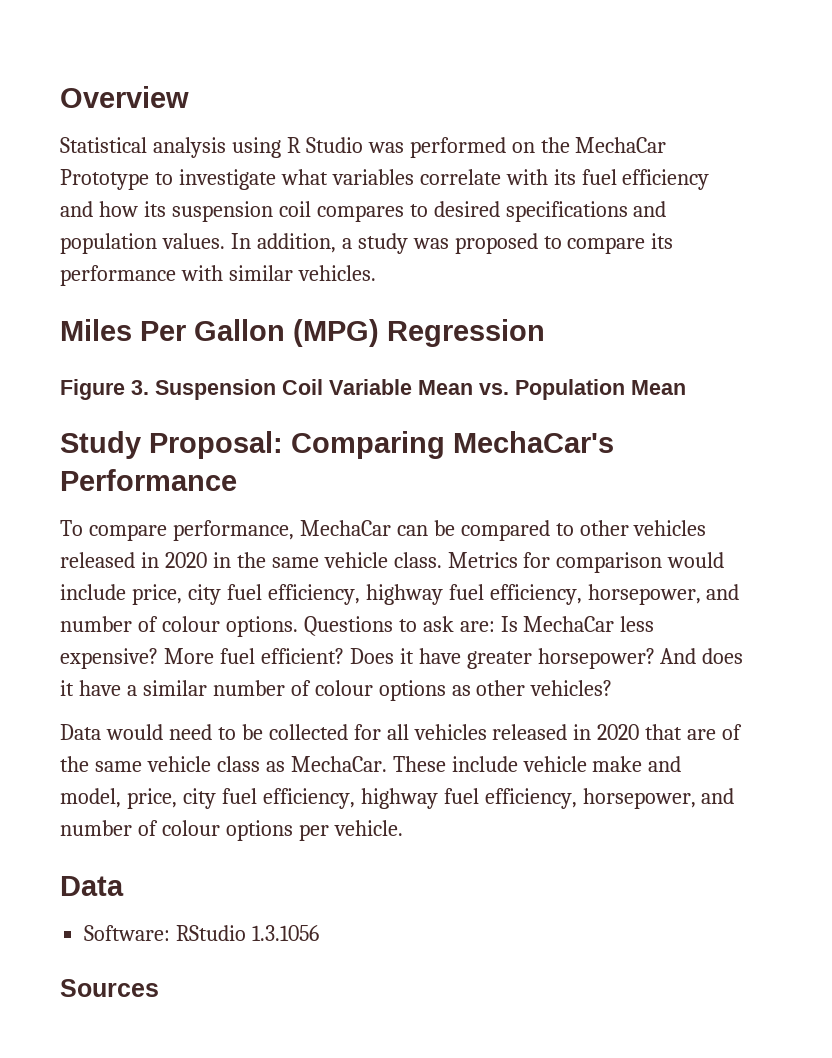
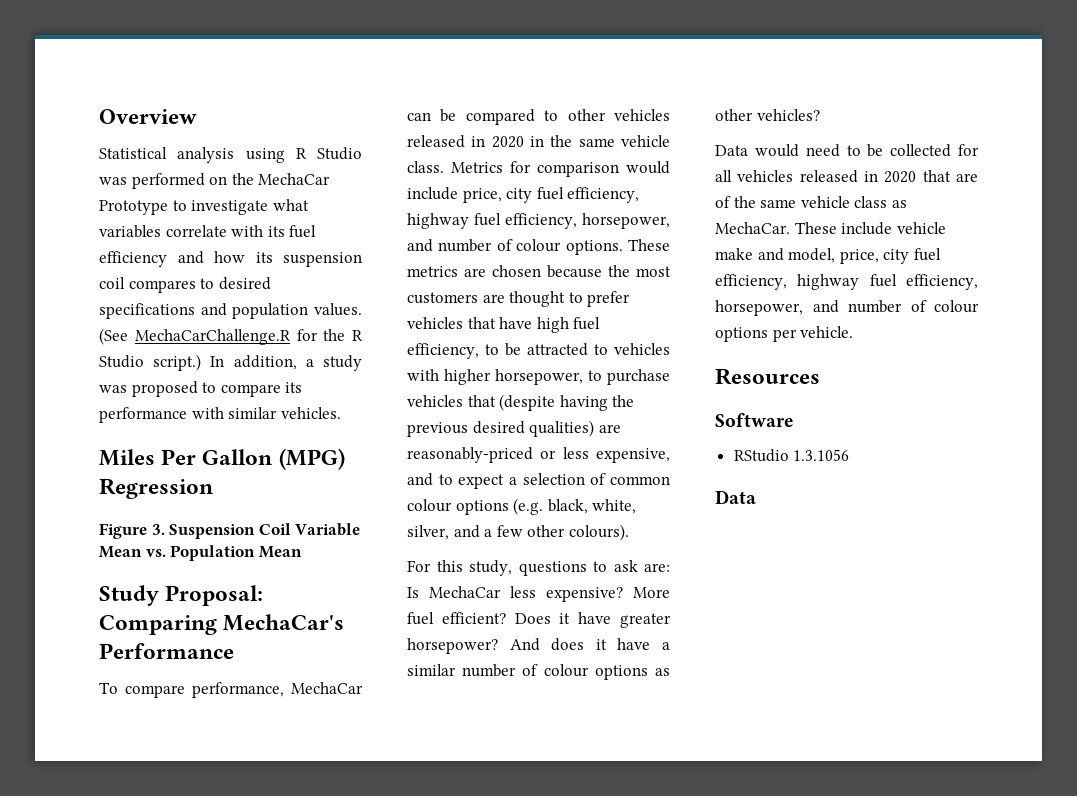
+ (See MechaCarChallenge.R for the R Studio script.)
- Questions to ask are: Is MechaCar less expensive?
+ These metrics are chosen because the most customers are thought to prefer vehicles that have high fuel efficiency, to be attracted to vehicles with higher horsepower, to purchase vehicles that (despite having the previous desired qualities) are reasonably-priced or less expensive, and to expect a selection of common colour options (e.g. black, white, silver, and a few other colours).
+ For this study, questions to ask are: Is MechaCar less expensive?
  These include vehicle make and model, price, city fuel efficiency, highway fuel efficiency, horsepower, and number of colour options per vehicle.
+ Resources
+ Software
+ RStudio 1.3.1056
  Data
- Software: RStudio 1.3.1056
- Sources

